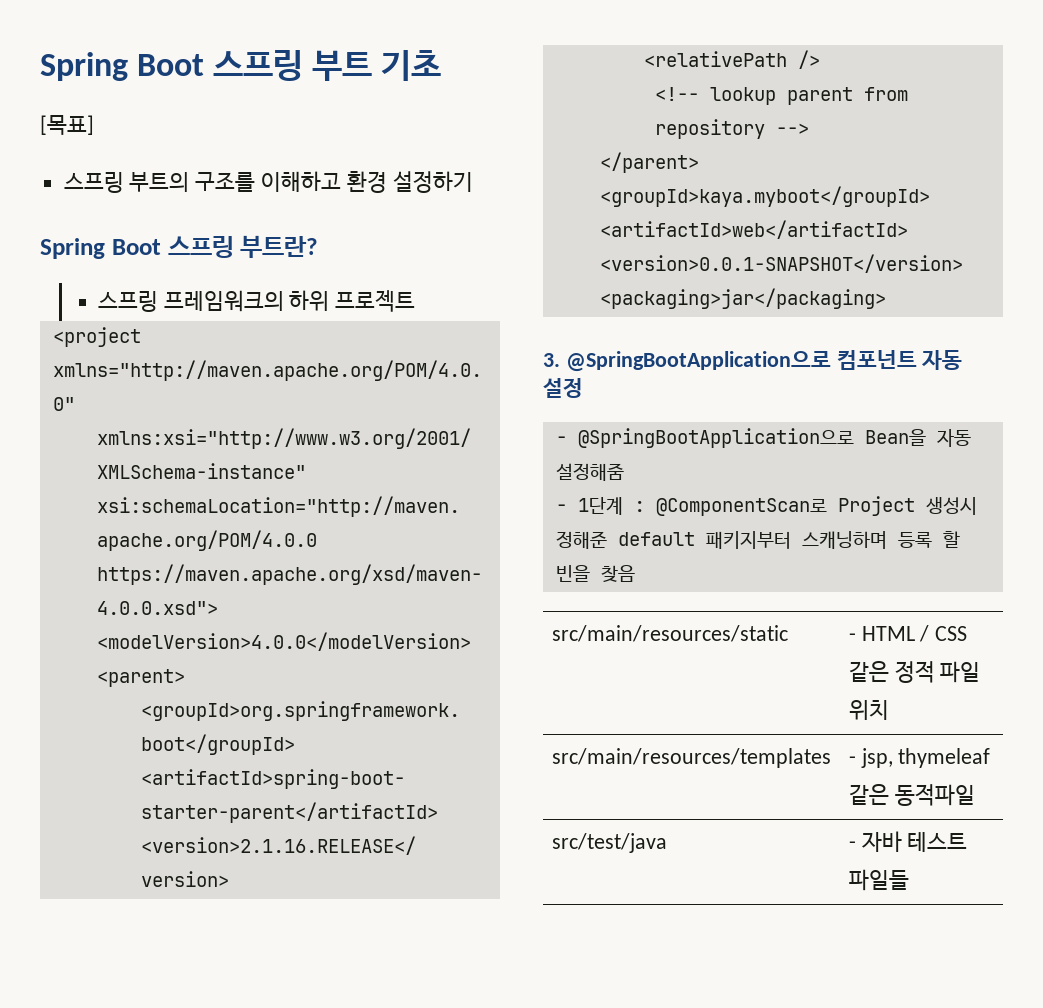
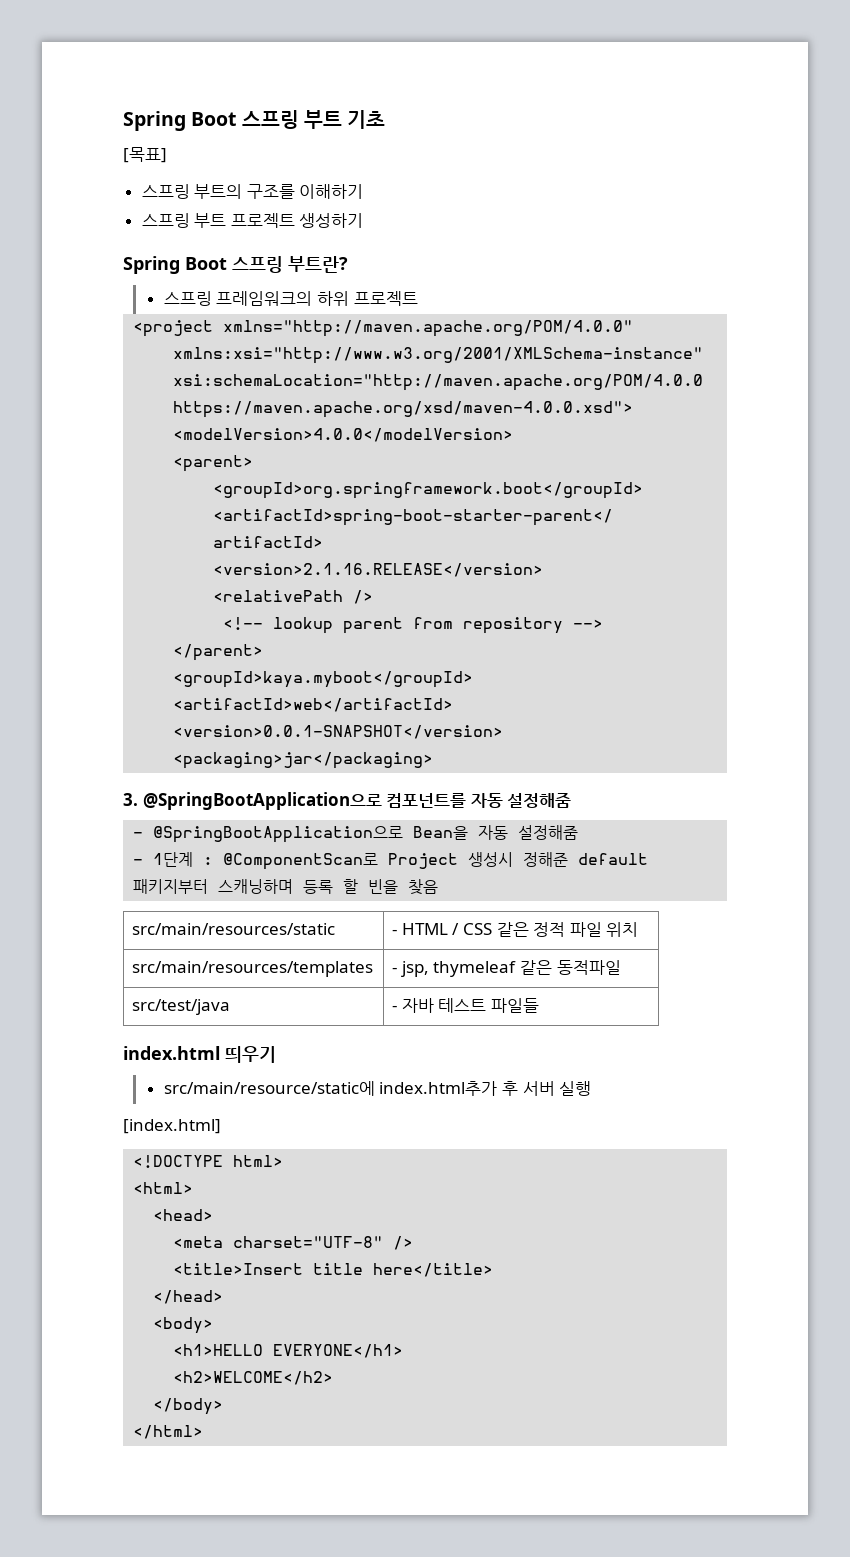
- 스프링 부트의 구조를 이해하고 환경 설정하기
+ 스프링 부트의 구조를 이해하기
+ 스프링 부트 프로젝트 생성하기
- 3. @SpringBootApplication으로 컴포넌트 자동 설정
+ 3. @SpringBootApplication으로 컴포넌트를 자동 설정해줌
+ index.html 띄우기
+ src/main/resource/static에 index.html추가 후 서버 실행
+ [index.html]
+ <!DOCTYPE html>
+ <html>
+ <head>
+ <meta charset="UTF-8" />
+ <title>Insert title here</title>
+ </head>
+ <body>
+ <h1>HELLO EVERYONE</h1>
+ <h2>WELCOME</h2>
+ </body>
+ </html>

